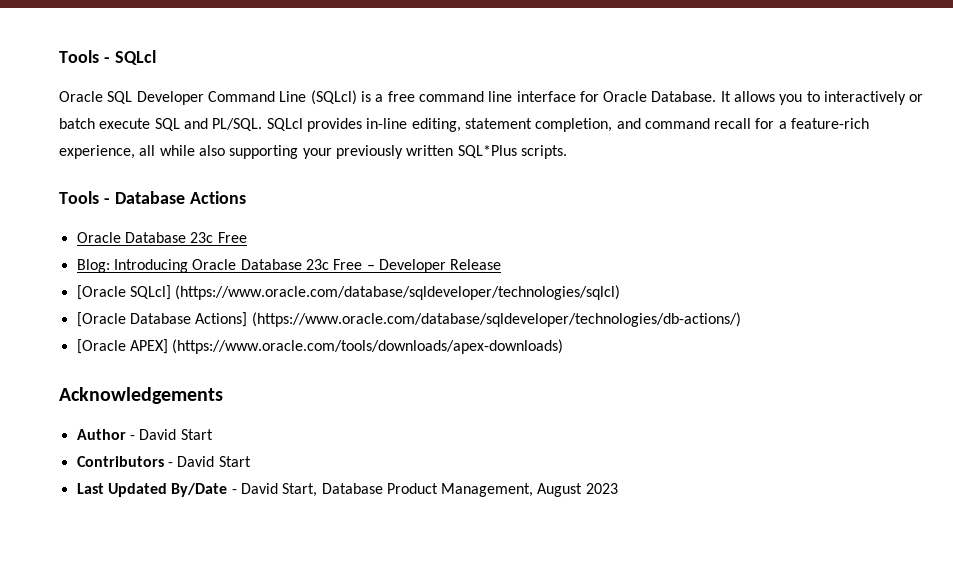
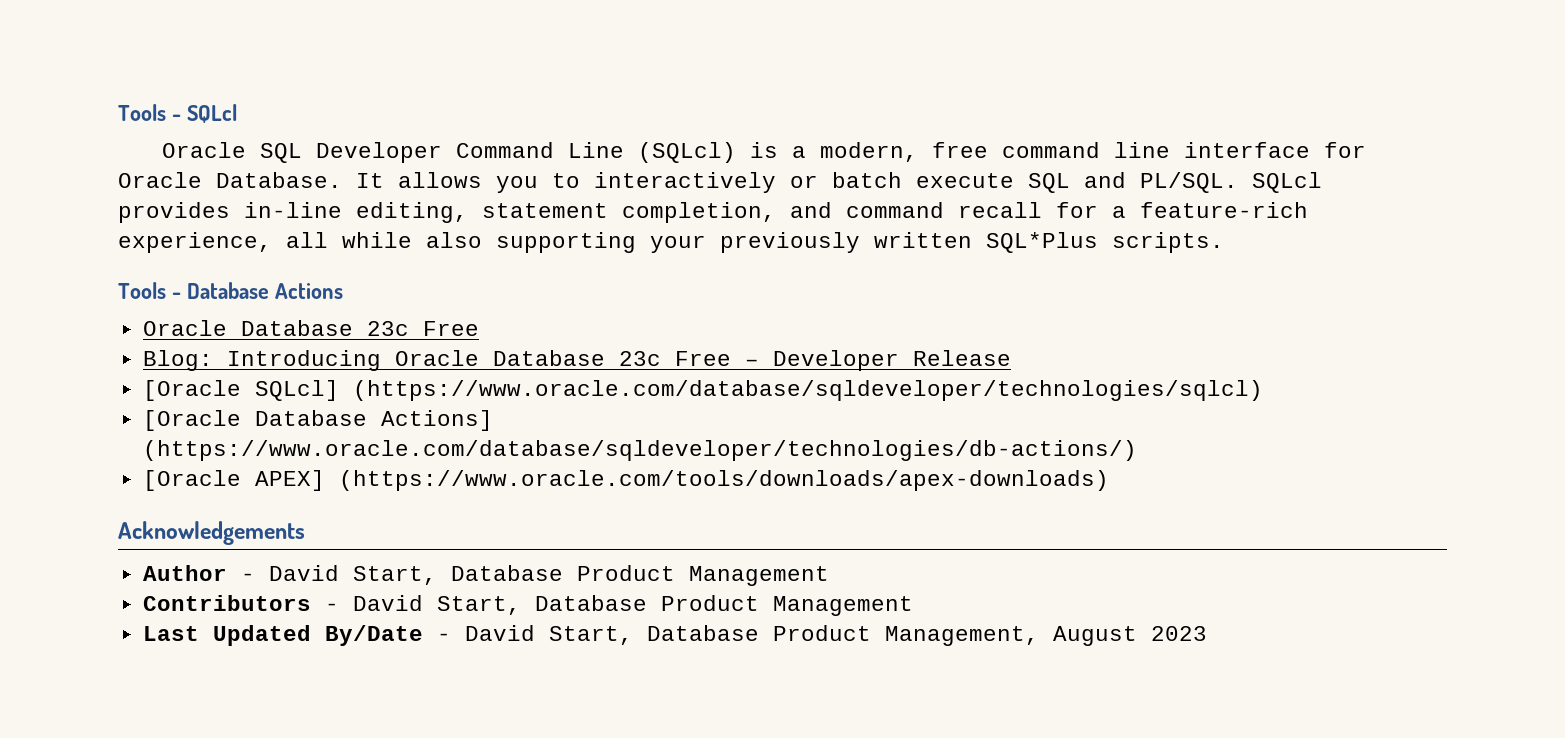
- Oracle SQL Developer Command Line (SQLcl) is a free command line interface for Oracle Database.
+ Oracle SQL Developer Command Line (SQLcl) is a modern, free command line interface for Oracle Database.
- Author - David Start
+ Author - David Start, Database Product Management
- Contributors - David Start
+ Contributors - David Start, Database Product Management

